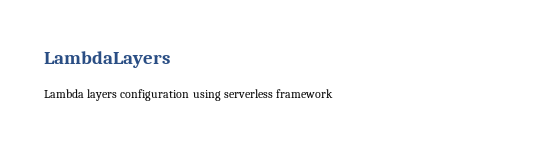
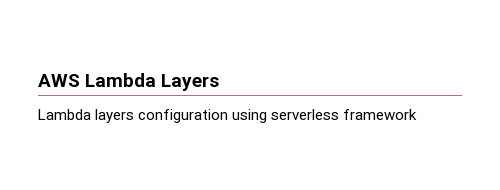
- LambdaLayers
+ AWS Lambda Layers

